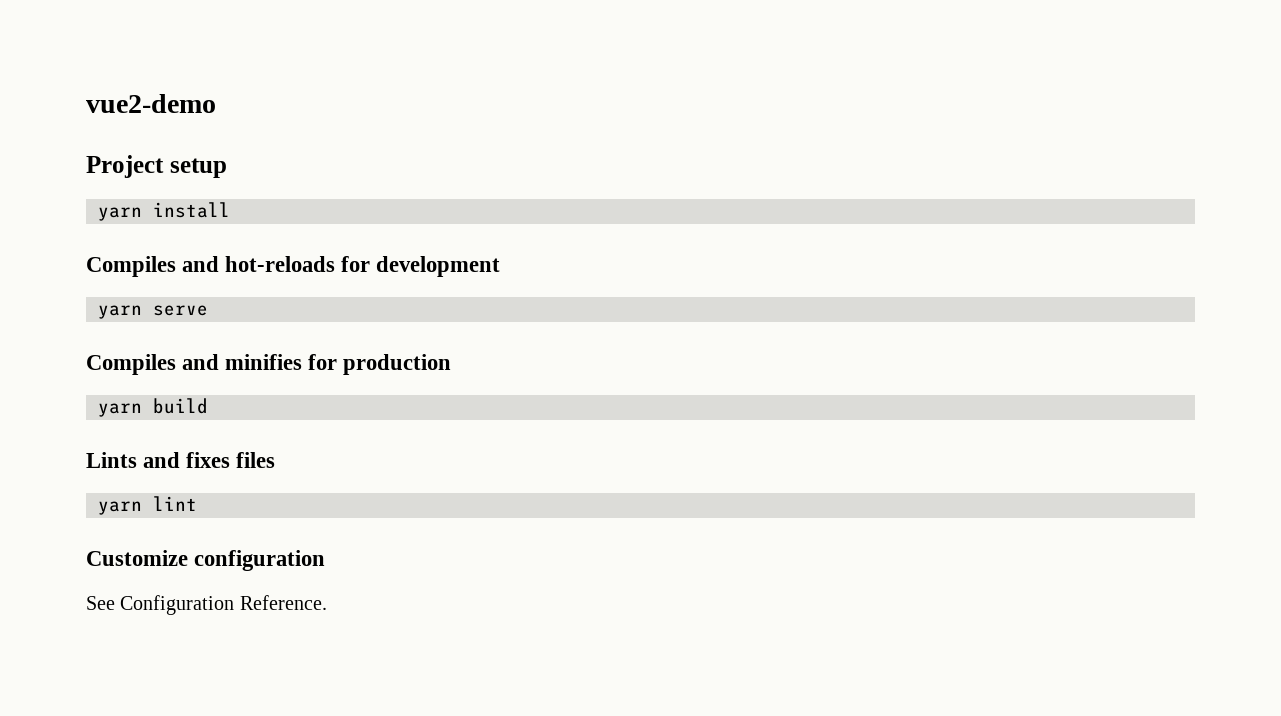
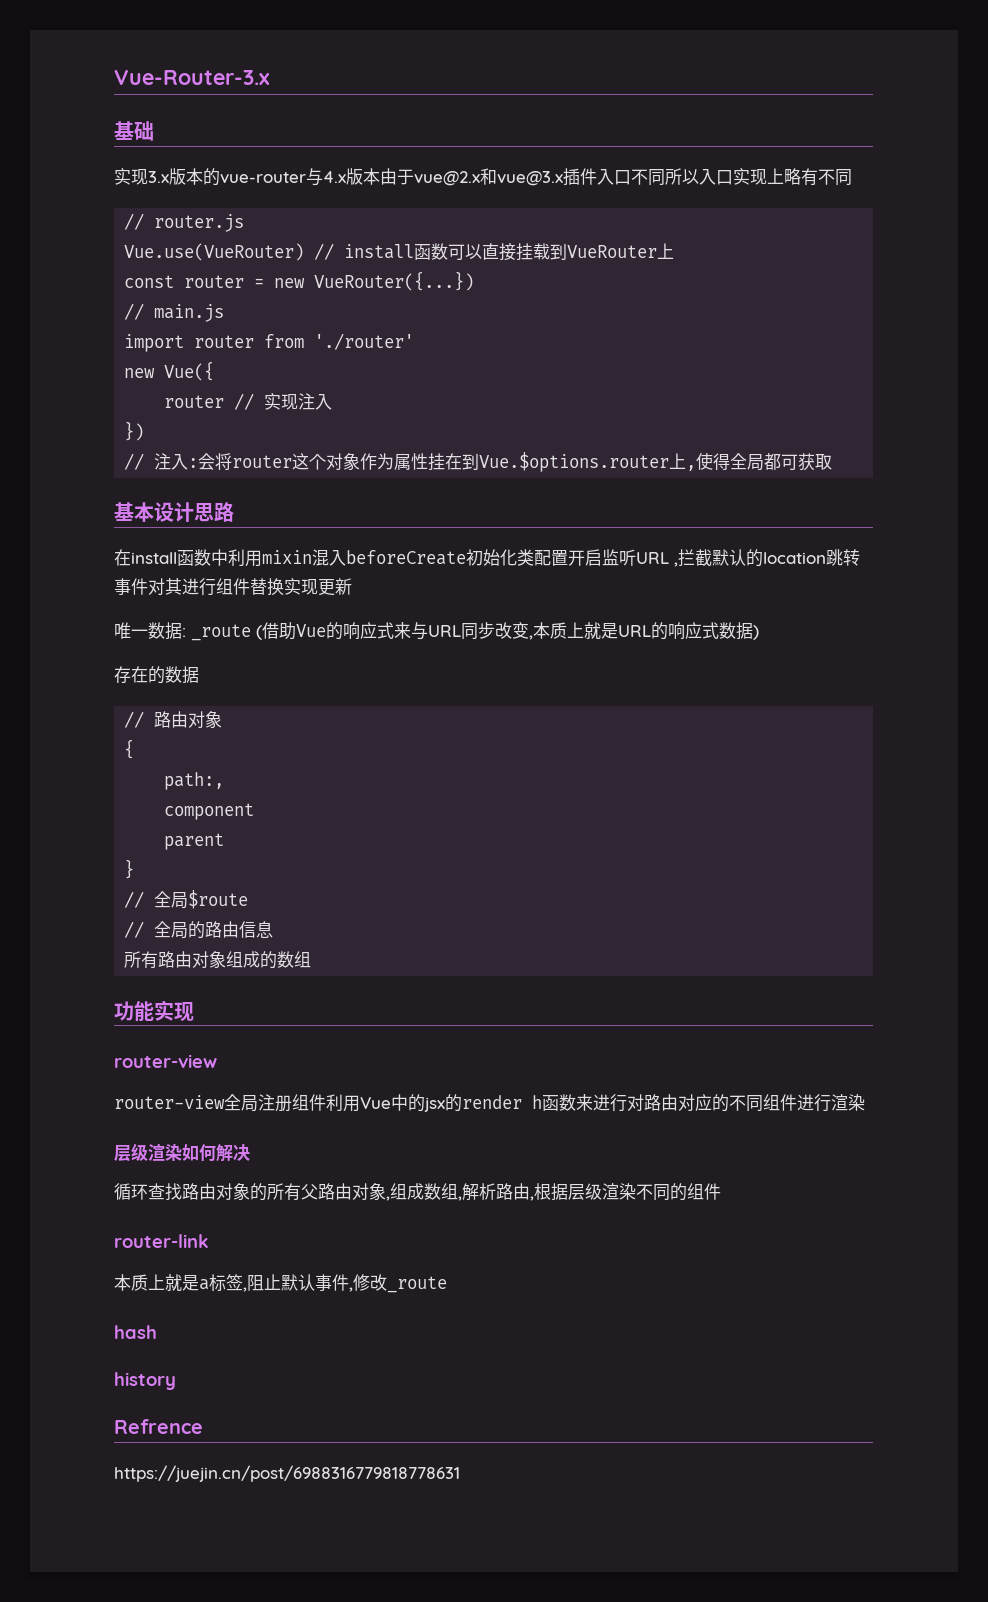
- vue2-demo
- Project setup
- yarn install
- Compiles and hot-reloads for development
- yarn serve
- Compiles and minifies for production
- yarn build
- Lints and fixes files
- yarn lint
- Customize configuration
- See Configuration Reference.
+ Vue-Router-3.x
+ 基础
+ 实现3.x版本的vue-router与4.x版本由于vue@2.x和vue@3.x插件入口不同所以入口实现上略有不同
+ // router.js
+ Vue.use(VueRouter) // install函数可以直接挂载到VueRouter上
+ const router = new VueRouter({...})
+ // main.js
+ import router from './router'
+ new Vue({
+ router // 实现注入
+ })
+ // 注入:会将router这个对象作为属性挂在到Vue.$options.router上,使得全局都可获取
+ 基本设计思路
+ 在install函数中利用mixin混入beforeCreate初始化类配置开启监听URL ,拦截默认的location跳转事件对其进行组件替换实现更新
+ 唯一数据: _route (借助Vue的响应式来与URL同步改变,本质上就是URL的响应式数据)
+ 存在的数据
+ // 路由对象
+ {
+ path:,
+ component
+ parent
+ }
+ // 全局$route
+ // 全局的路由信息
+ 所有路由对象组成的数组
+ 功能实现
+ router-view
+ router-view全局注册组件利用Vue中的jsx的render h函数来进行对路由对应的不同组件进行渲染
+ 层级渲染如何解决
+ 循环查找路由对象的所有父路由对象,组成数组,解析路由,根据层级渲染不同的组件
+ router-link
+ 本质上就是a标签,阻止默认事件,修改_route
+ hash
+ history
+ Refrence
+ https://juejin.cn/post/6988316779818778631

